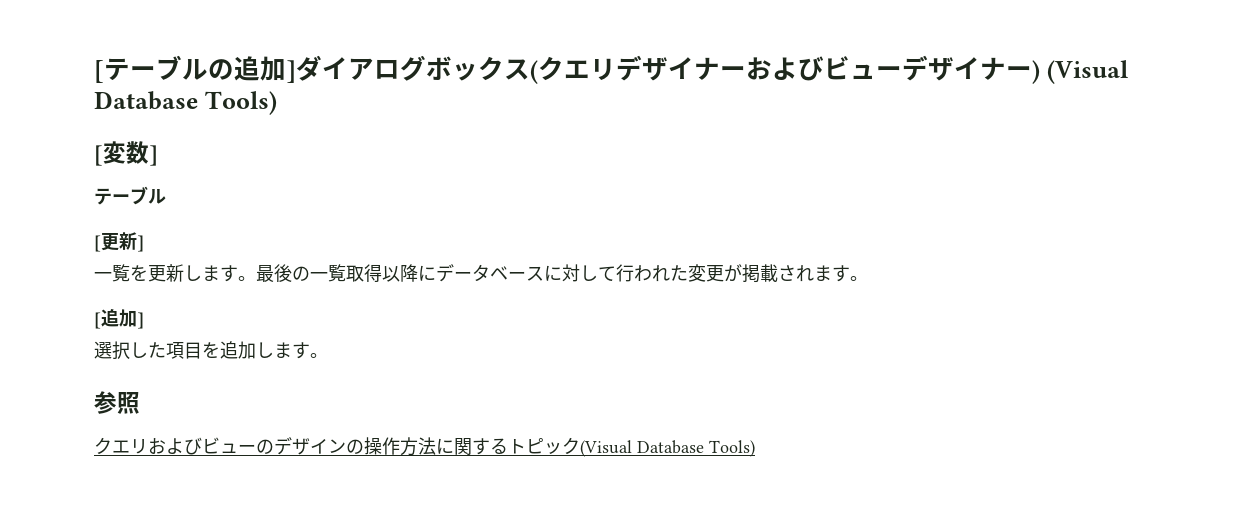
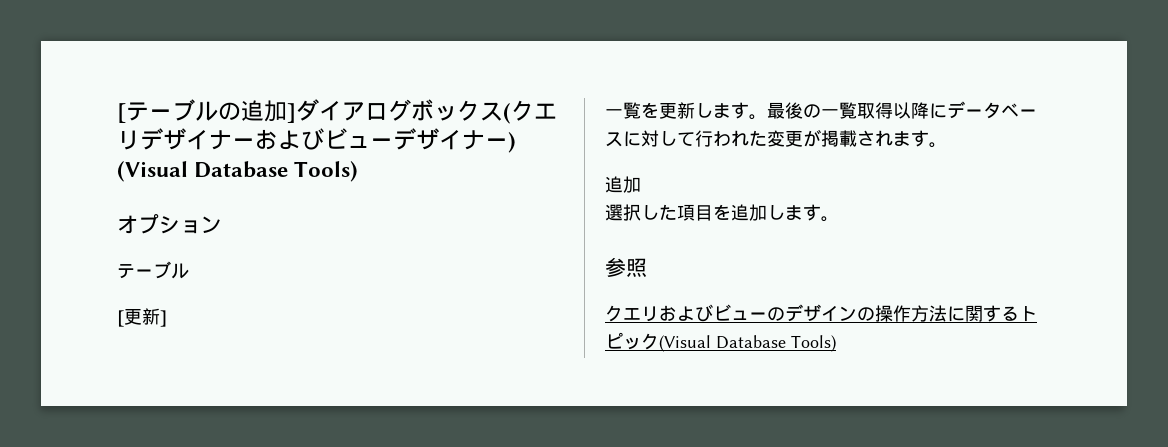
- [変数]
+ オプション
  最後の一覧取得以降にデータベースに対して行われた変更が掲載されます。
- [追加]
+ 追加

